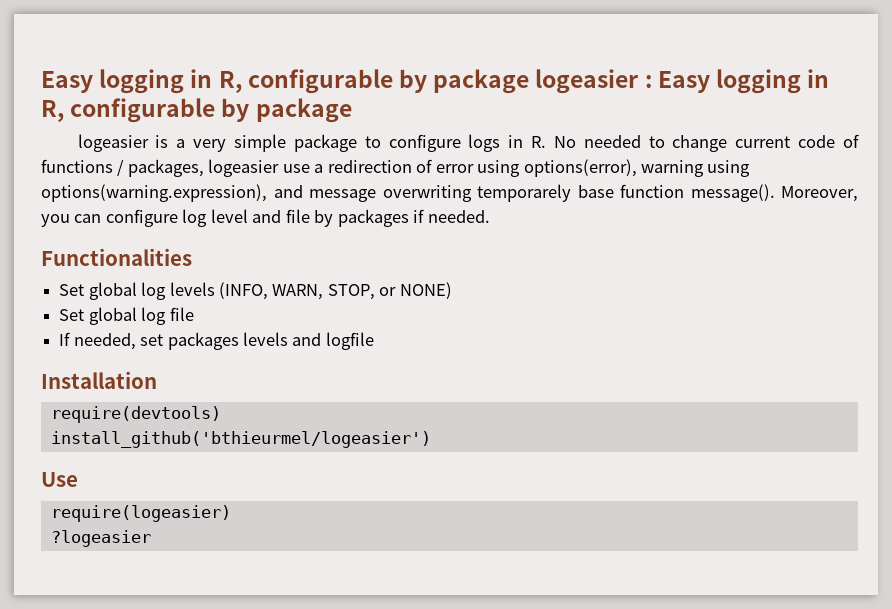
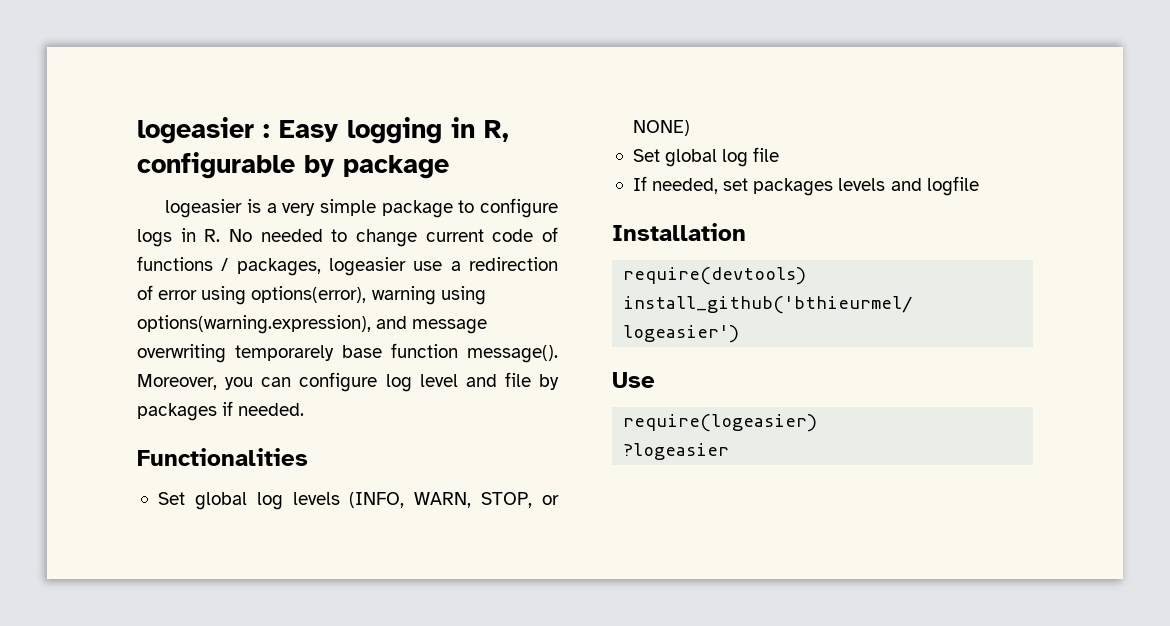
- Easy logging in R, configurable by package logeasier : Easy logging in R, configurable by package
+ logeasier : Easy logging in R, configurable by package

